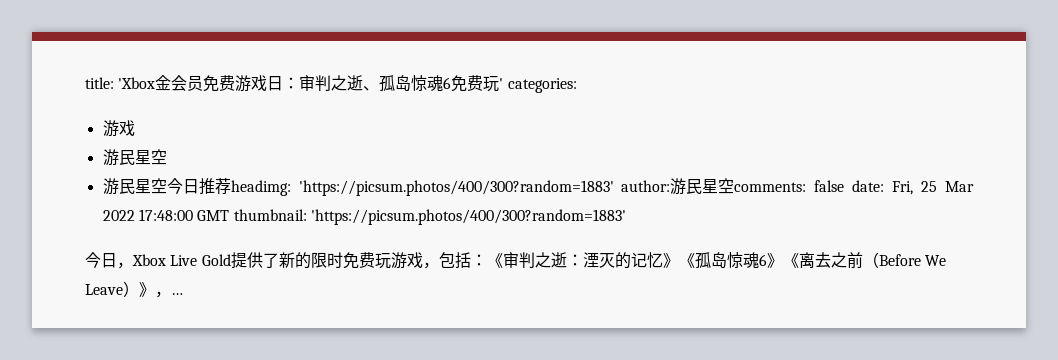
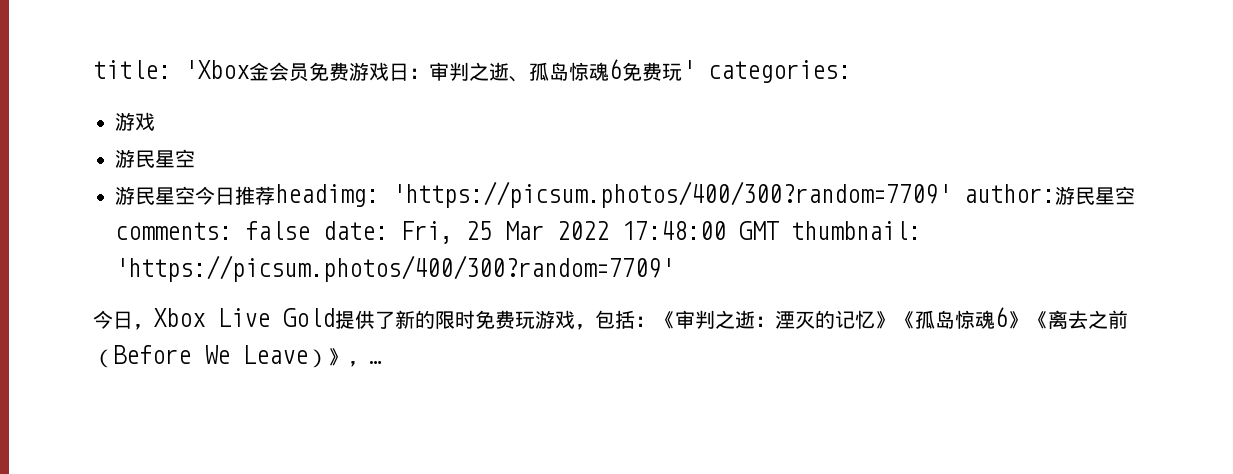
- 游民星空今日推荐headimg: 'https://picsum.photos/400/300?random=1883' author:游民星空comments: false date: Fri, 25 Mar 2022 17:48:00 GMT thumbnail: 'https://picsum.photos/400/300?random=1883'
+ 游民星空今日推荐headimg: 'https://picsum.photos/400/300?random=7709' author:游民星空comments: false date: Fri, 25 Mar 2022 17:48:00 GMT thumbnail: 'https://picsum.photos/400/300?random=7709'

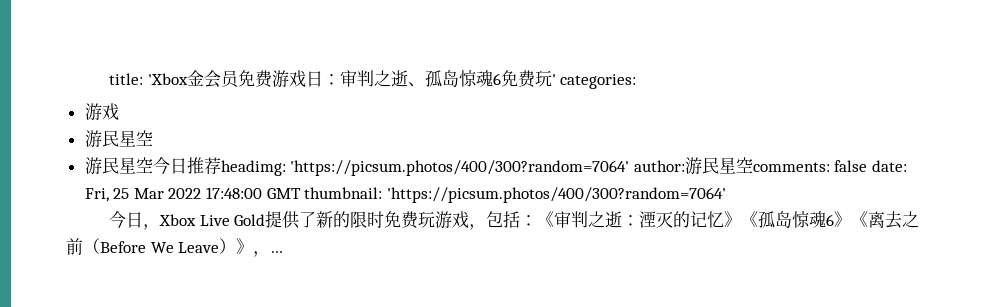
- 游民星空今日推荐headimg: 'https://picsum.photos/400/300?random=7709' author:游民星空comments: false date: Fri, 25 Mar 2022 17:48:00 GMT thumbnail: 'https://picsum.photos/400/300?random=7709'
+ 游民星空今日推荐headimg: 'https://picsum.photos/400/300?random=7064' author:游民星空comments: false date: Fri, 25 Mar 2022 17:48:00 GMT thumbnail: 'https://picsum.photos/400/300?random=7064'

